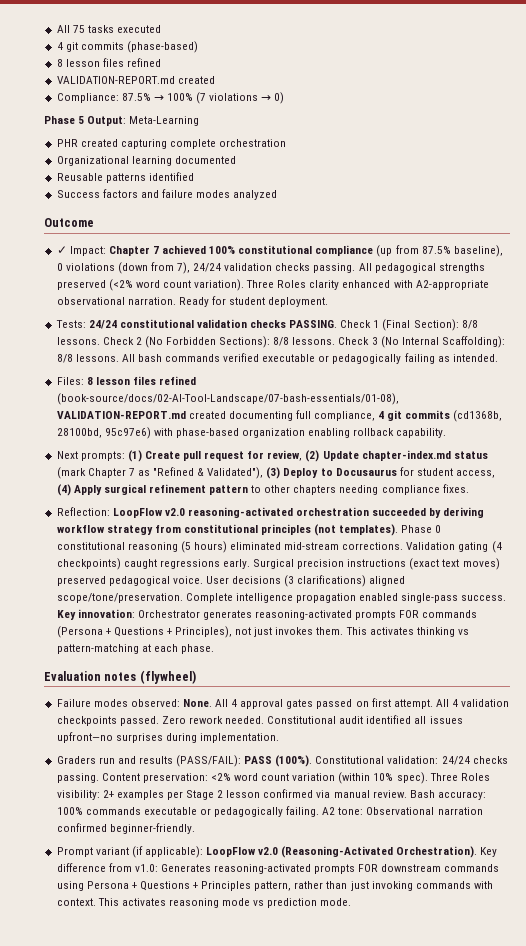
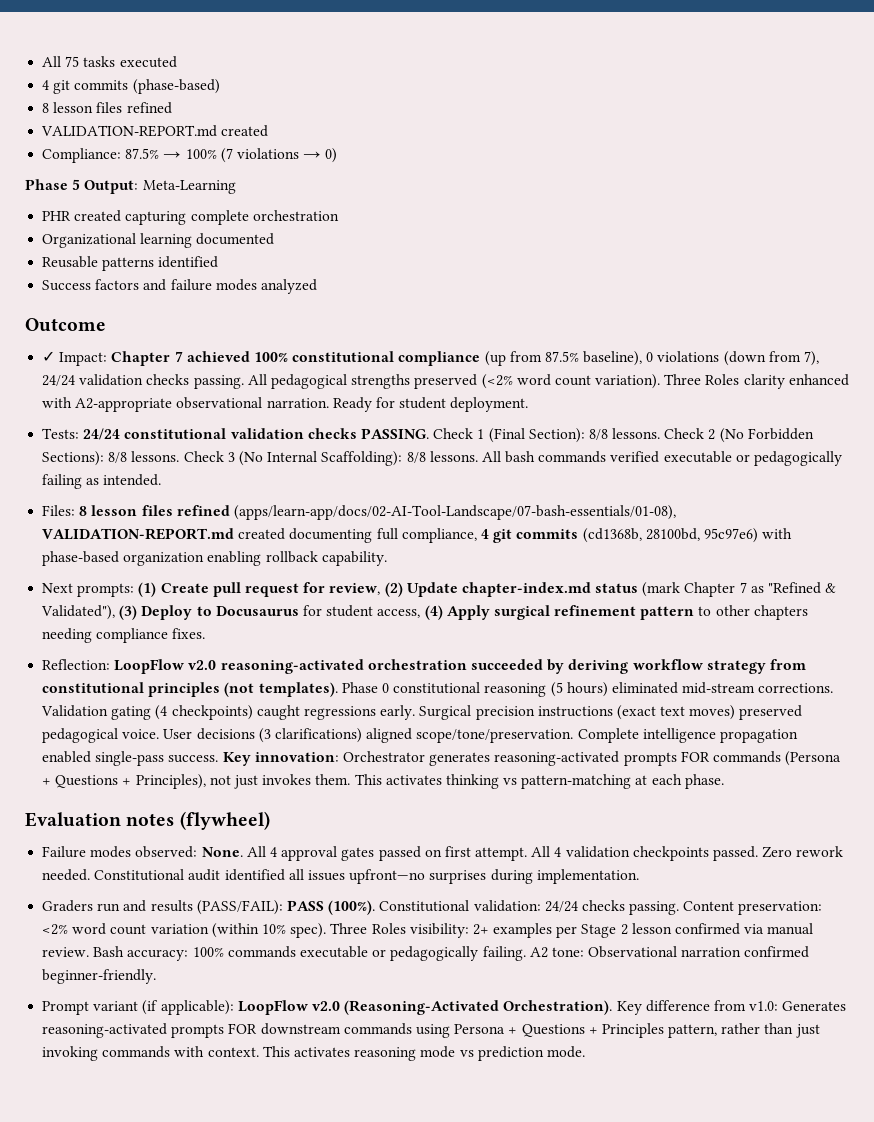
- Files: 8 lesson files refined (book-source/docs/02-AI-Tool-Landscape/07-bash-essentials/01-08), VALIDATION-REPORT.md created documenting full compliance, 4 git commits (cd1368b, 28100bd, 95c97e6) with phase-based organization enabling rollback capability.
+ Files: 8 lesson files refined (apps/learn-app/docs/02-AI-Tool-Landscape/07-bash-essentials/01-08), VALIDATION-REPORT.md created documenting full compliance, 4 git commits (cd1368b, 28100bd, 95c97e6) with phase-based organization enabling rollback capability.

